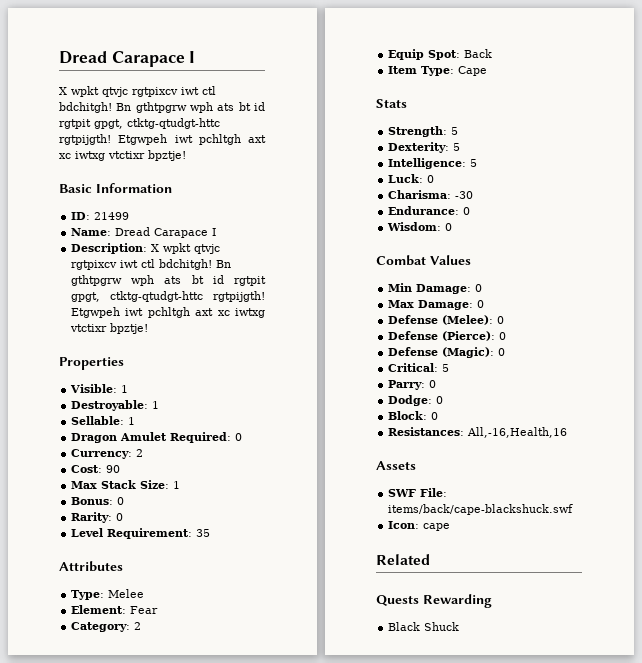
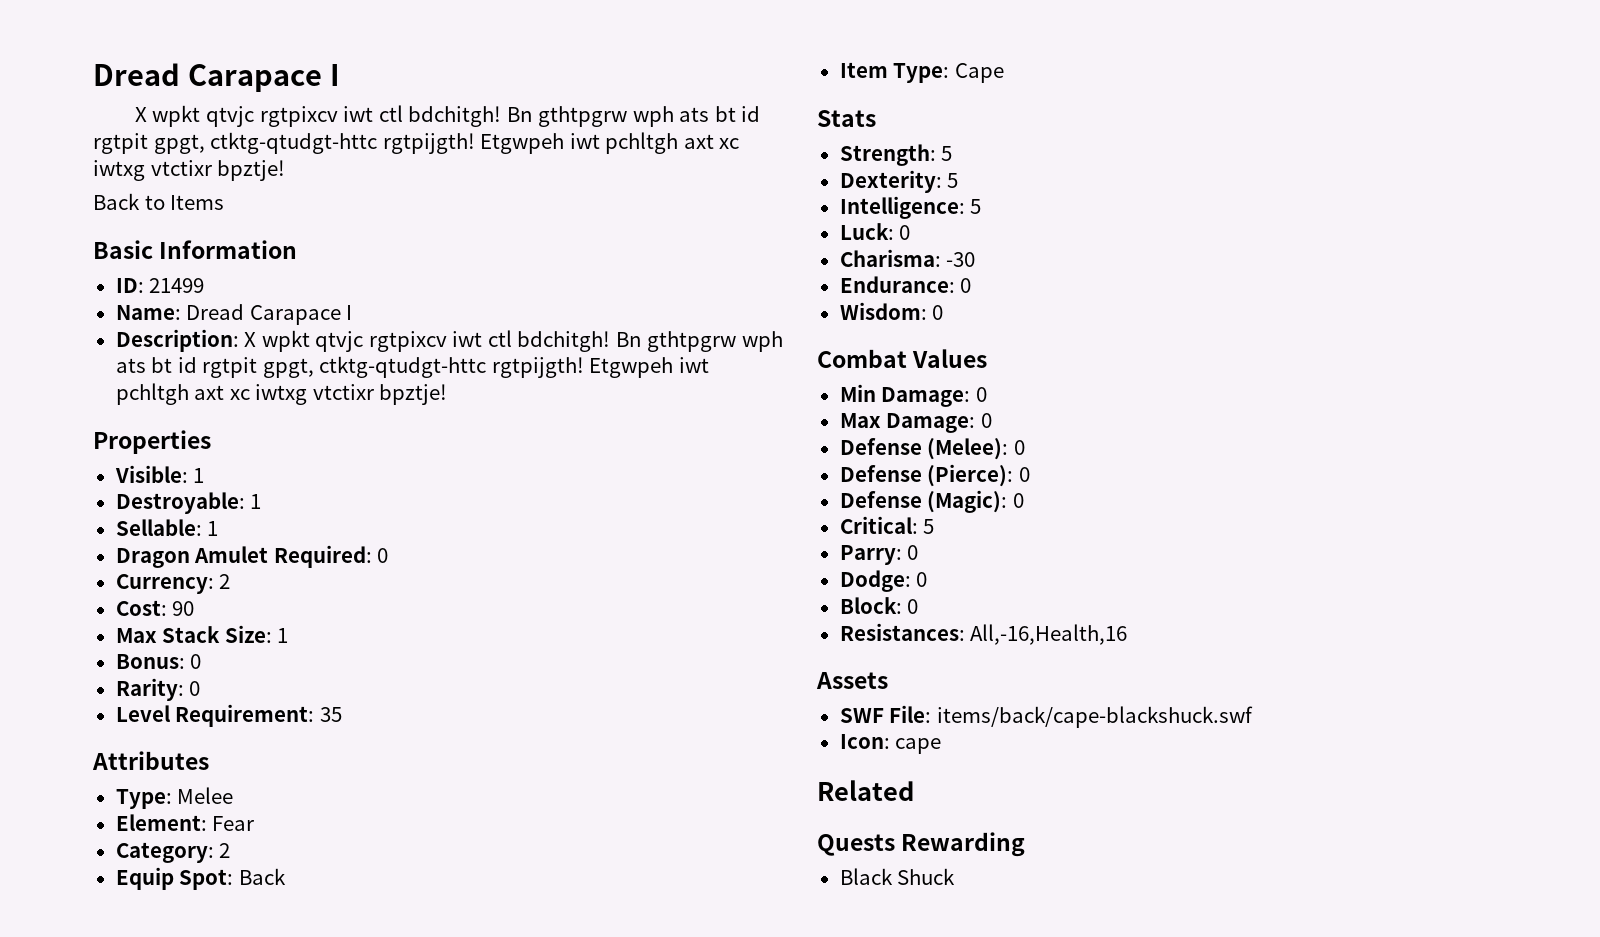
+ Back to Items

